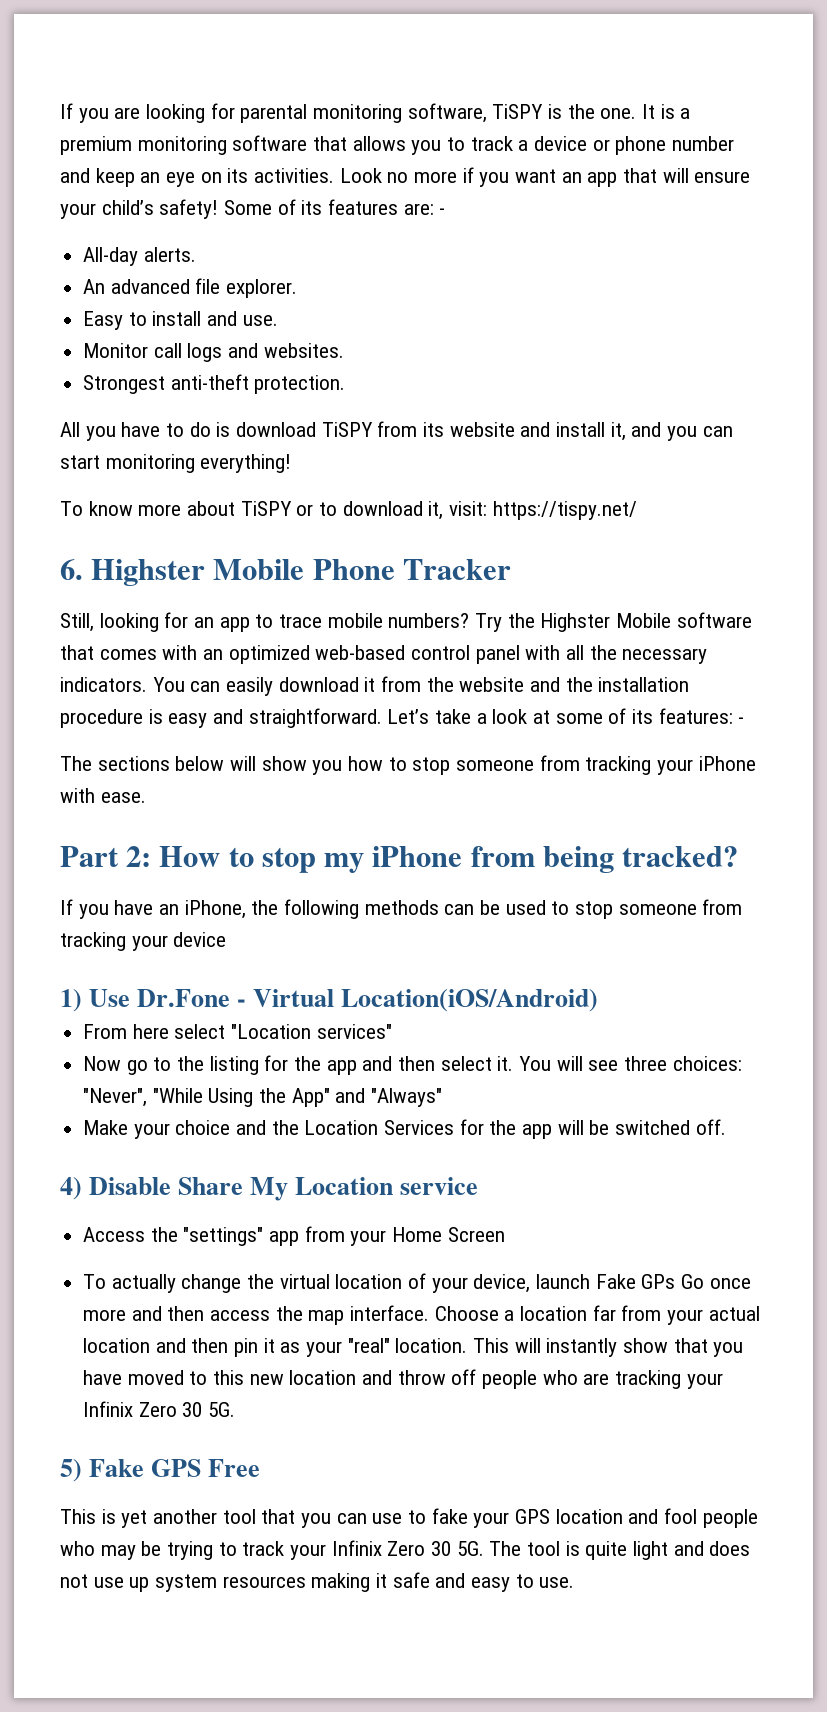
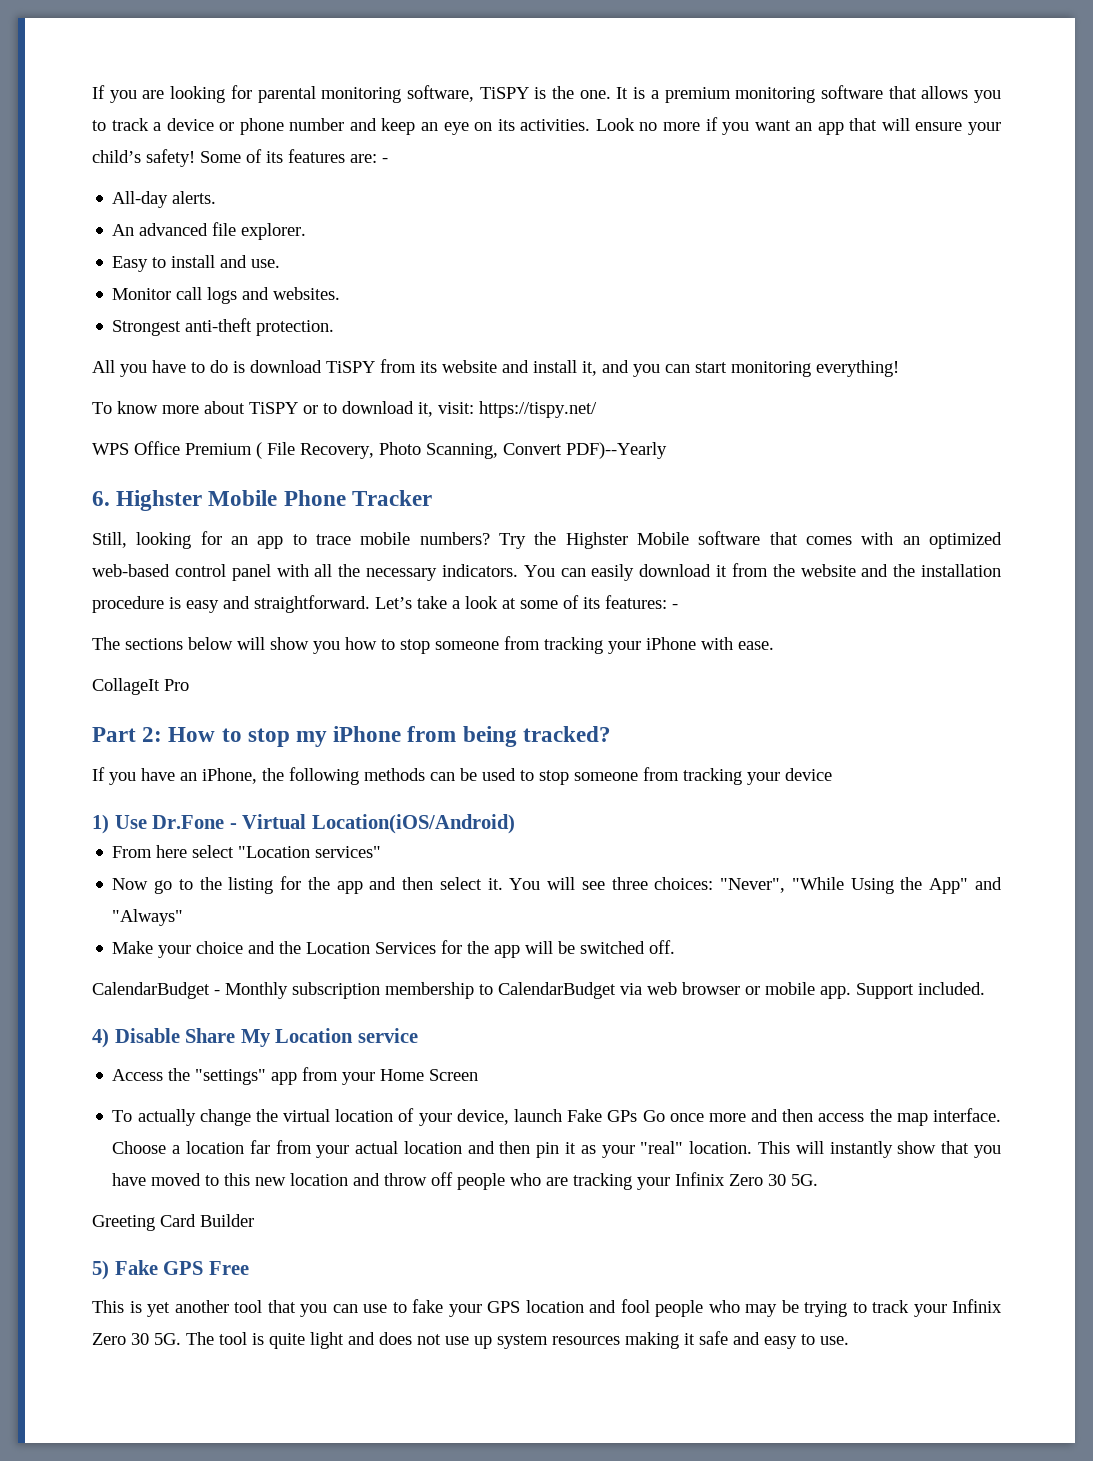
+ WPS Office Premium ( File Recovery, Photo Scanning, Convert PDF)--Yearly
+ CollageIt Pro
+ CalendarBudget - Monthly subscription membership to CalendarBudget via web browser or mobile app. Support included.
+ Greeting Card Builder

